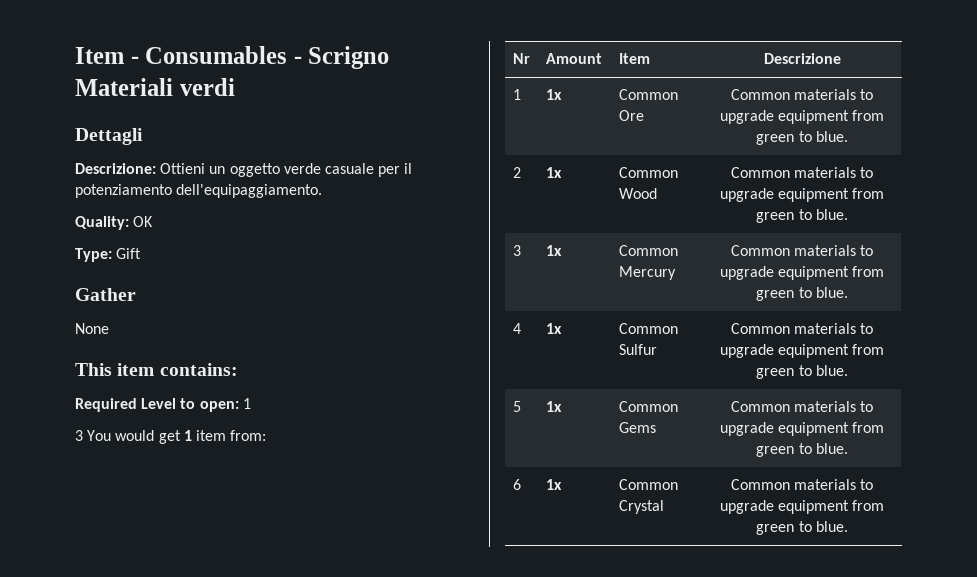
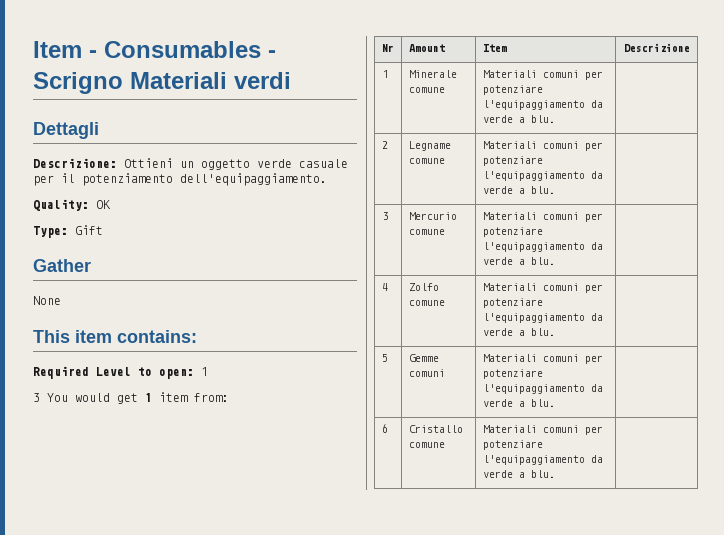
- 1 | 1x | Common Ore | Common materials to upgrade equipment from green to blue.
- 2 | 1x | Common Wood | Common materials to upgrade equipment from green to blue.
- 3 | 1x | Common Mercury | Common materials to upgrade equipment from green to blue.
- 4 | 1x | Common Sulfur | Common materials to upgrade equipment from green to blue.
- 5 | 1x | Common Gems | Common materials to upgrade equipment from green to blue.
- 6 | 1x | Common Crystal | Common materials to upgrade equipment from green to blue.
+ 1 | Minerale comune | Materiali comuni per potenziare l'equipaggiamento da verde a blu. |
+ 2 | Legname comune | Materiali comuni per potenziare l'equipaggiamento da verde a blu. |
+ 3 | Mercurio comune | Materiali comuni per potenziare l'equipaggiamento da verde a blu. |
+ 4 | Zolfo comune | Materiali comuni per potenziare l'equipaggiamento da verde a blu. |
+ 5 | Gemme comuni | Materiali comuni per potenziare l'equipaggiamento da verde a blu. |
+ 6 | Cristallo comune | Materiali comuni per potenziare l'equipaggiamento da verde a blu. |

